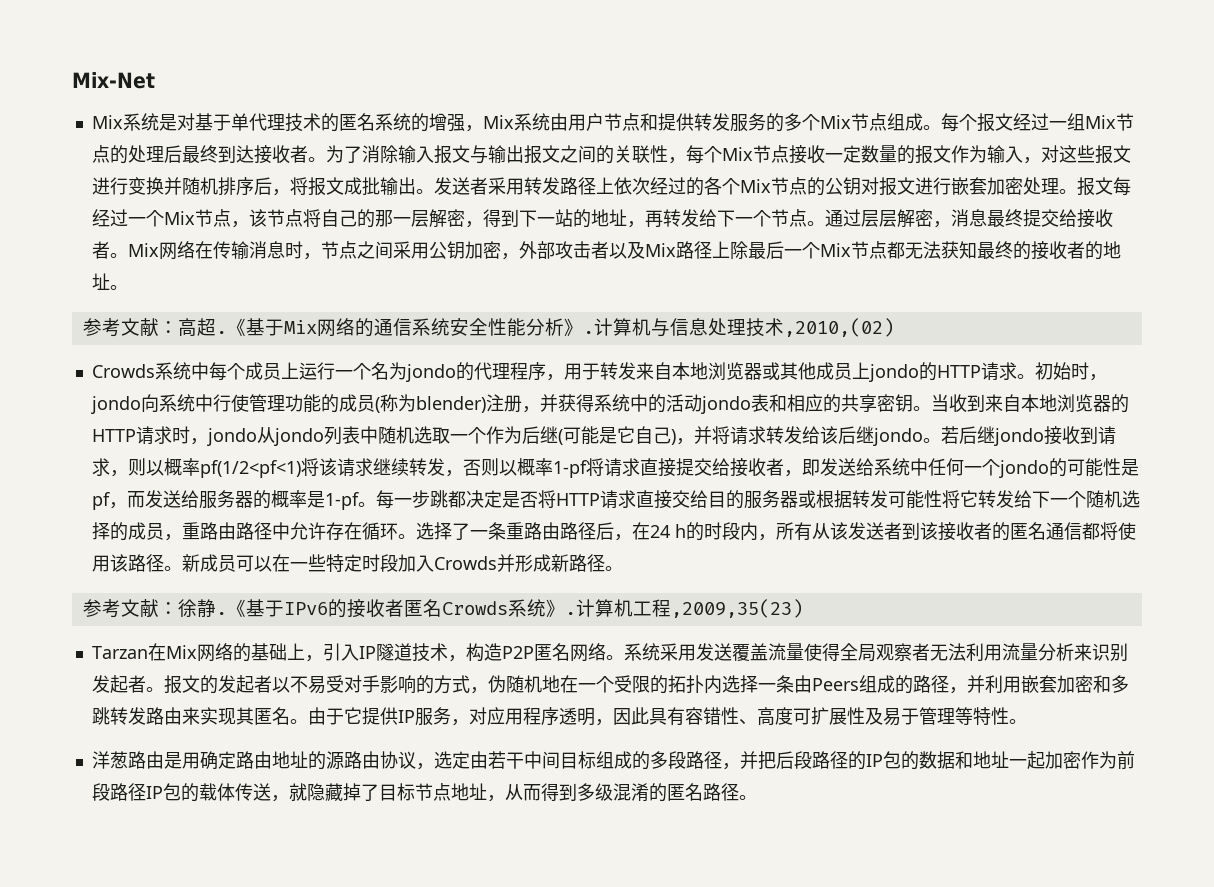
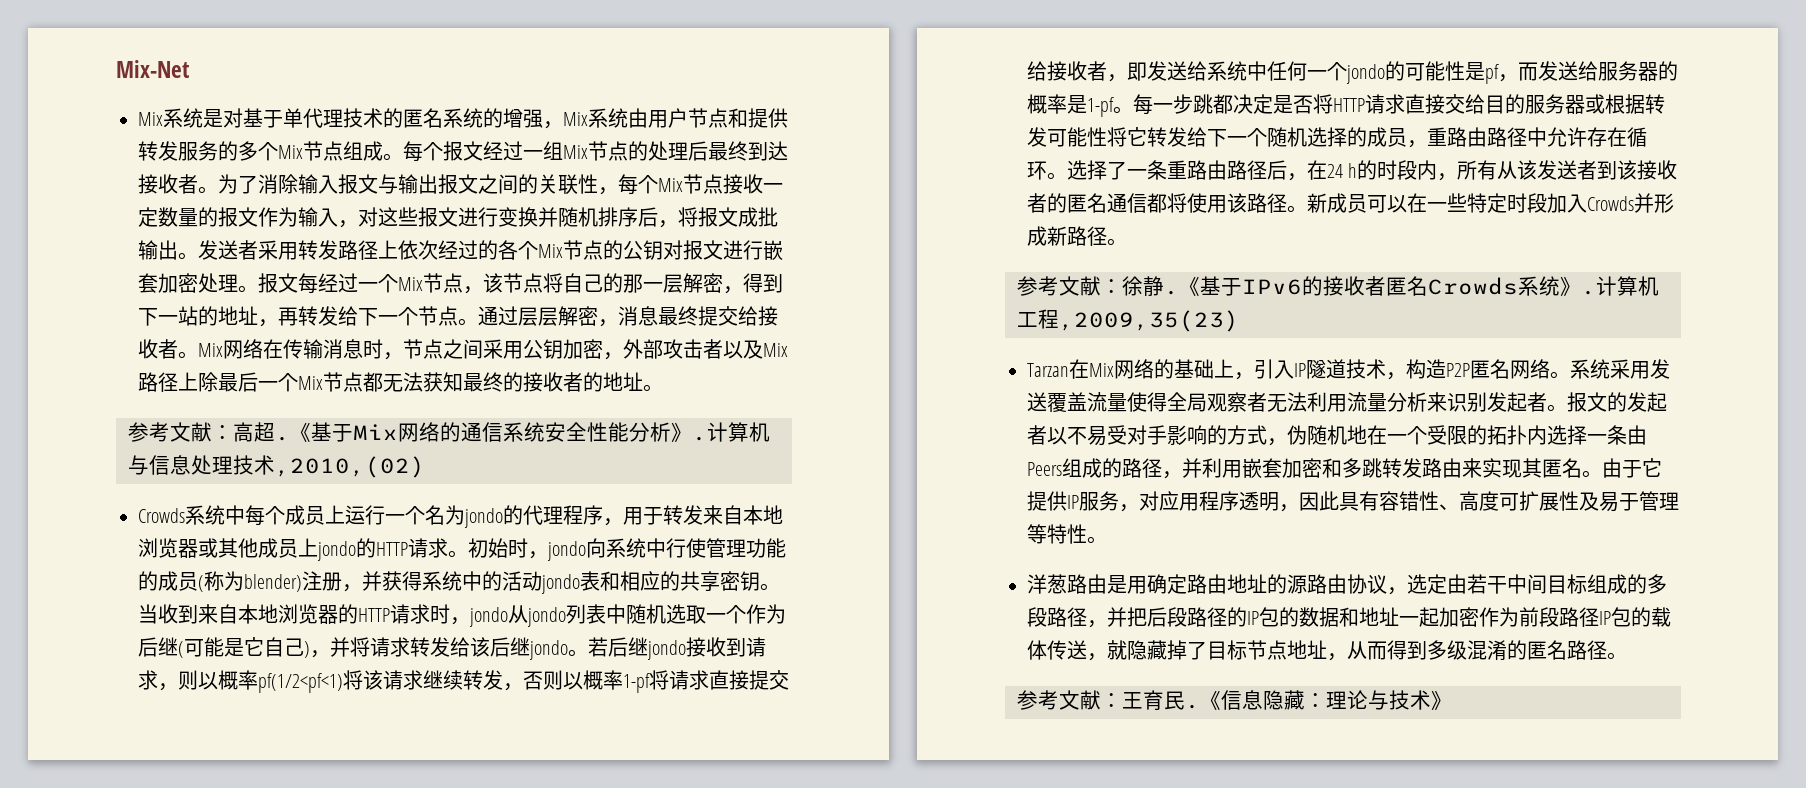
+ 参考文献：王育民.《信息隐藏：理论与技术》

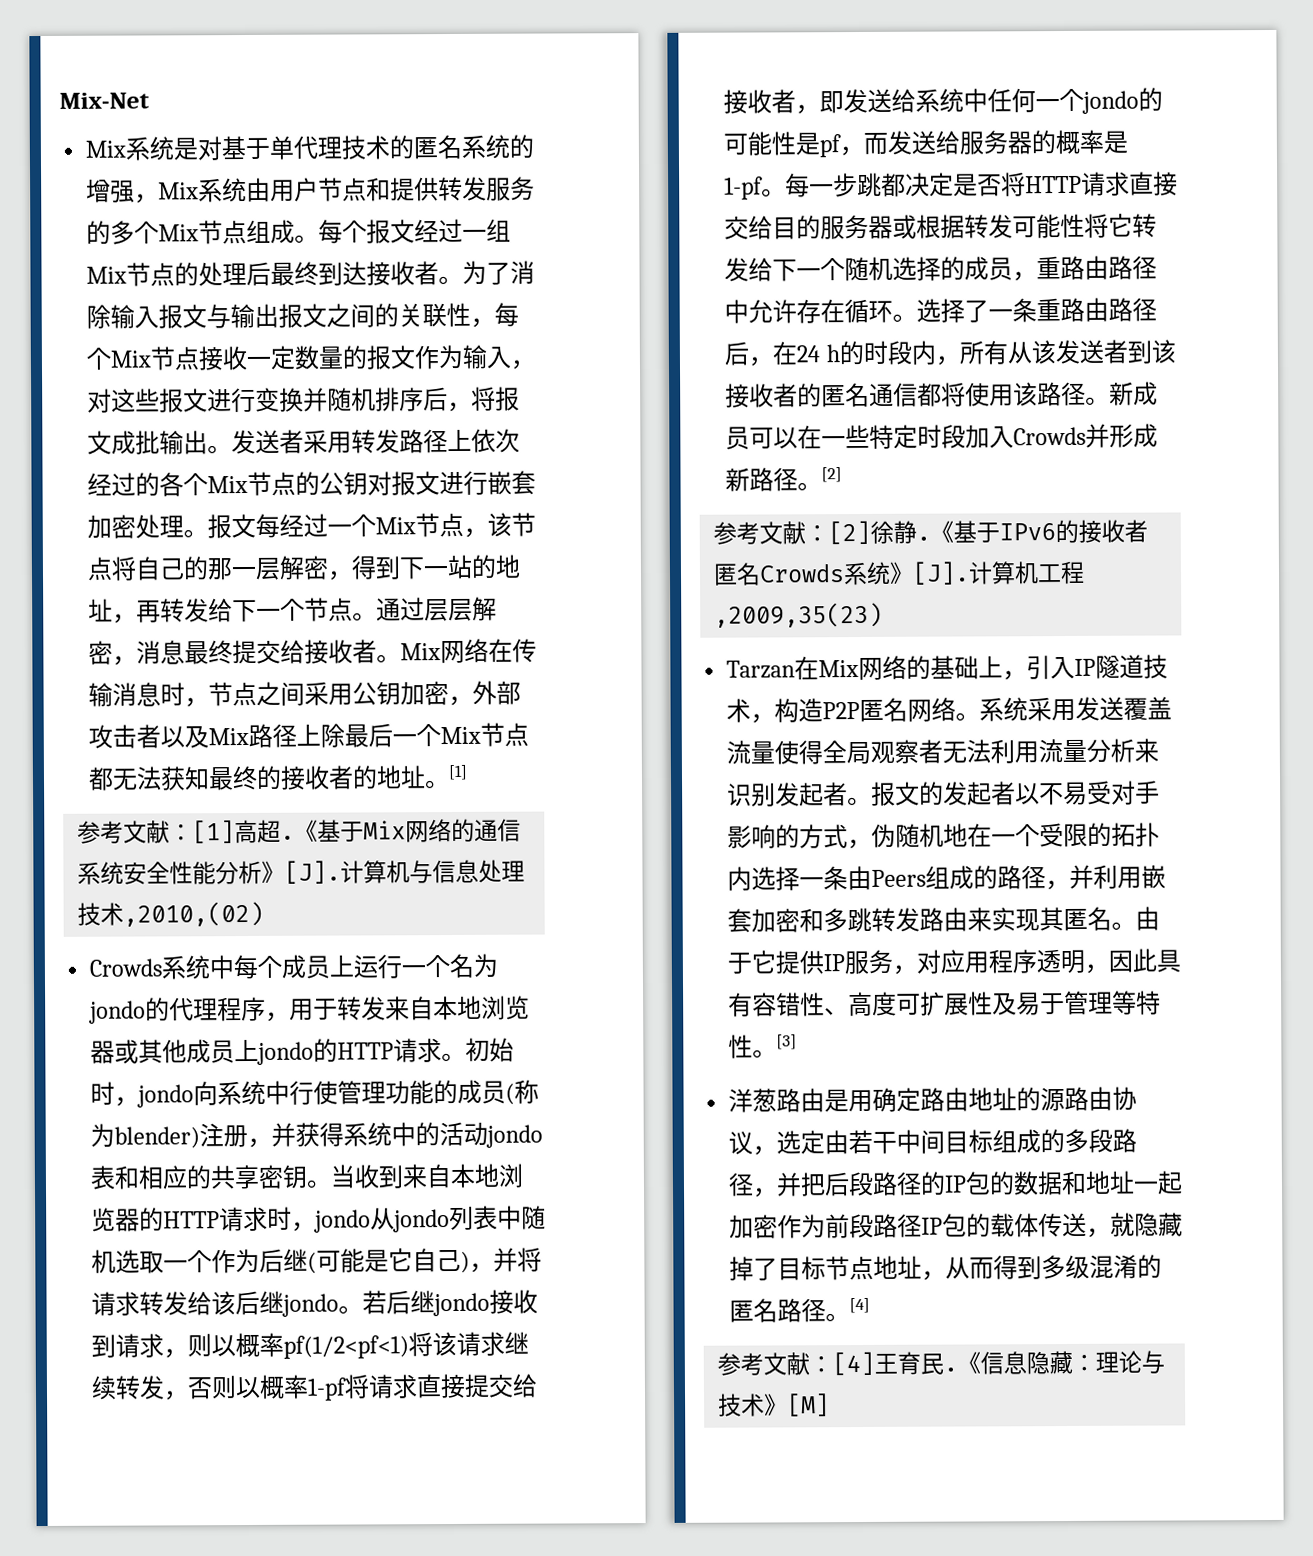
- Mix网络在传输消息时，节点之间采用公钥加密，外部攻击者以及Mix路径上除最后一个Mix节点都无法获知最终的接收者的地址。
- 参考文献：高超.
+ Mix网络在传输消息时，节点之间采用公钥加密，外部攻击者以及Mix路径上除最后一个Mix节点都无法获知最终的接收者的地址。[1]
+ 参考文献：[1]高超.
- 《基于Mix网络的通信系统安全性能分析》.计算机与信息处理技术,2010,(02)
+ 《基于Mix网络的通信系统安全性能分析》[J].计算机与信息处理技术,2010,(02)
- 新成员可以在一些特定时段加入Crowds并形成新路径。
- 参考文献：徐静.
+ 新成员可以在一些特定时段加入Crowds并形成新路径。[2]
+ 参考文献：[2]徐静.
- 《基于IPv6的接收者匿名Crowds系统》.计算机工程,2009,35(23)
+ 《基于IPv6的接收者匿名Crowds系统》[J].计算机工程,2009,35(23)
+ [3]
- 洋葱路由是用确定路由地址的源路由协议，选定由若干中间目标组成的多段路径，并把后段路径的IP包的数据和地址一起加密作为前段路径IP包的载体传送，就隐藏掉了目标节点地址，从而得到多级混淆的匿名路径。
- 参考文献：王育民.
+ 洋葱路由是用确定路由地址的源路由协议，选定由若干中间目标组成的多段路径，并把后段路径的IP包的数据和地址一起加密作为前段路径IP包的载体传送，就隐藏掉了目标节点地址，从而得到多级混淆的匿名路径。[4]
+ 参考文献：[4]王育民.
- 《信息隐藏：理论与技术》
+ 《信息隐藏：理论与技术》[M]

